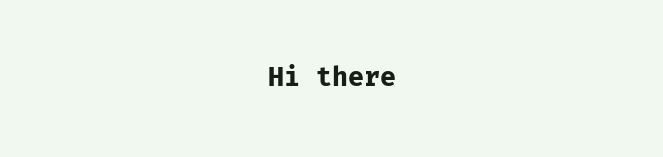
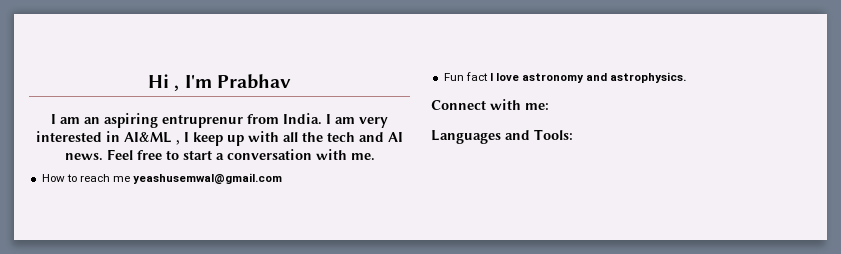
- Hi there
+ Hi , I'm Prabhav
+ I am an aspiring entruprenur from India. I am very interested in AI&ML , I keep up with all the tech and AI news. Feel free to start a conversation with me.
+ How to reach me yeashusemwal@gmail.com
+ Fun fact I love astronomy and astrophysics.
+ Connect with me:
+ Languages and Tools:

